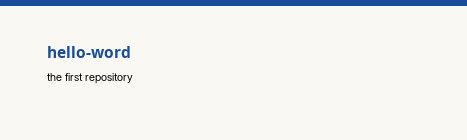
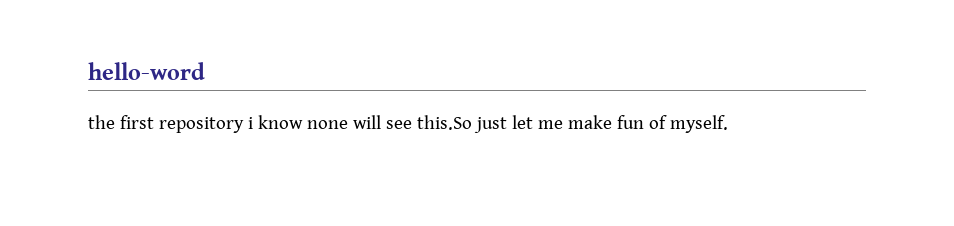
- the first repository
+ the first repository i know none will see this.So just let me make fun of myself.

